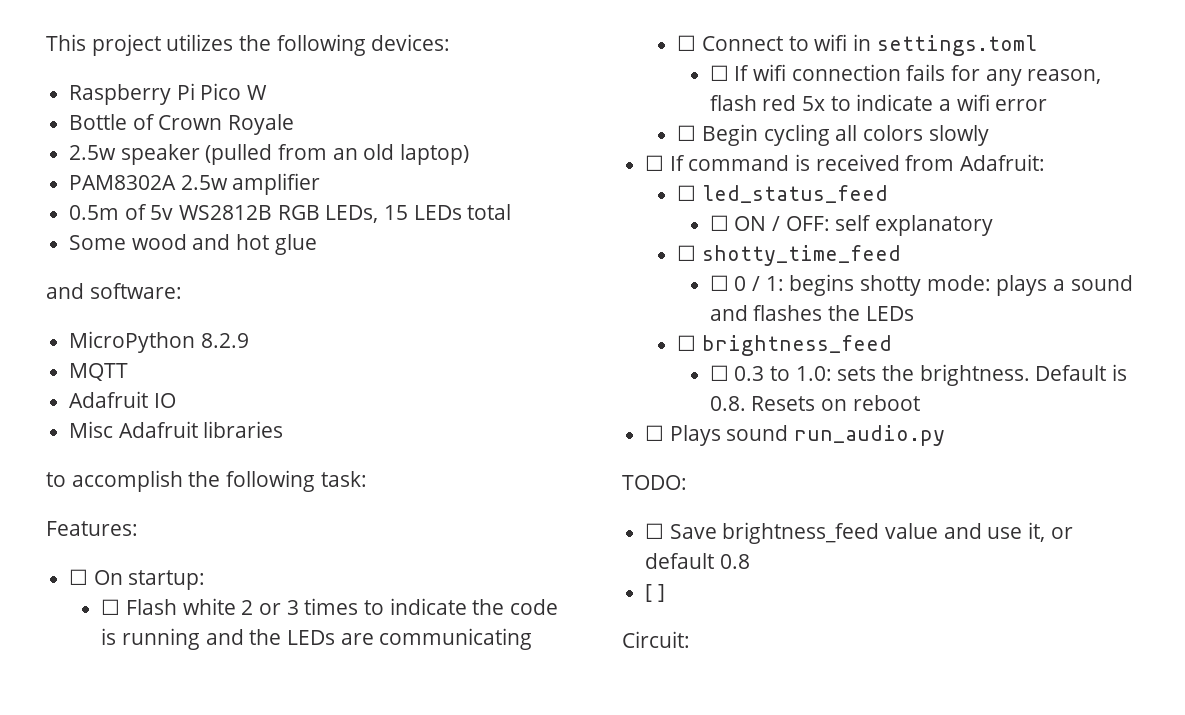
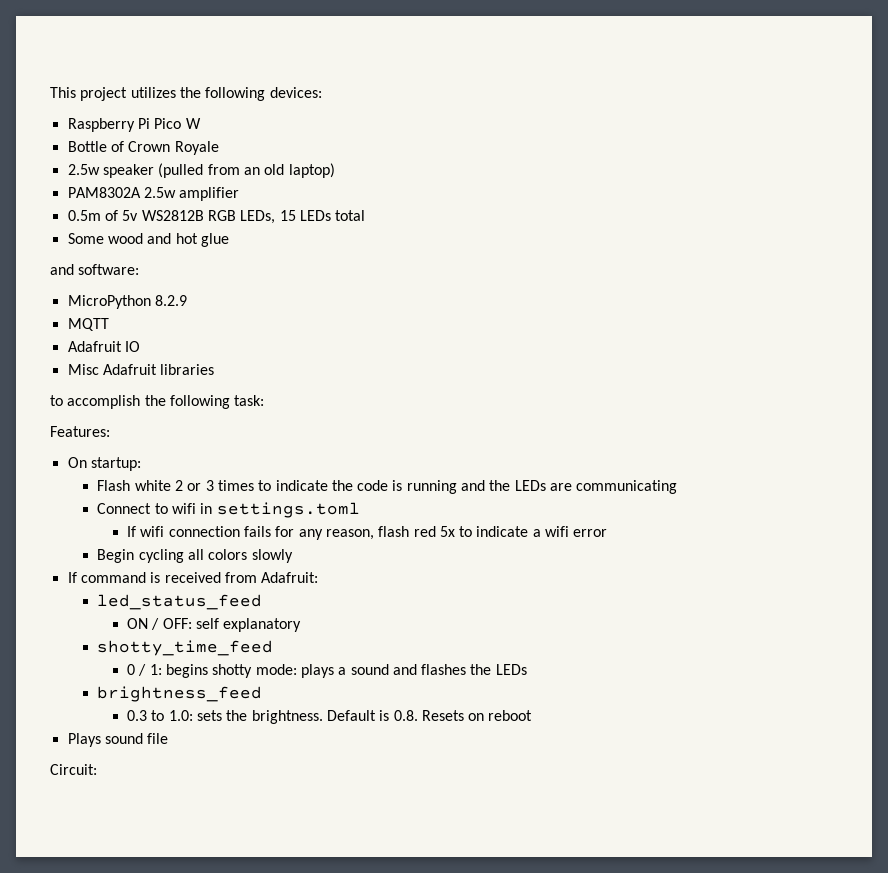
- ☐ On startup:
+ On startup:
- ☐ Flash white 2 or 3 times to indicate the code is running and the LEDs are communicating
+ Flash white 2 or 3 times to indicate the code is running and the LEDs are communicating
- ☐ Connect to wifi in settings.toml
+ Connect to wifi in settings.toml
- ☐ If wifi connection fails for any reason, flash red 5x to indicate a wifi error
+ If wifi connection fails for any reason, flash red 5x to indicate a wifi error
- ☐ Begin cycling all colors slowly
+ Begin cycling all colors slowly
- ☐ If command is received from Adafruit:
+ If command is received from Adafruit:
- ☐ led_status_feed
+ led_status_feed
- ☐ ON / OFF: self explanatory
+ ON / OFF: self explanatory
- ☐ shotty_time_feed
+ shotty_time_feed
- ☐ 0 / 1: begins shotty mode: plays a sound and flashes the LEDs
+ 0 / 1: begins shotty mode: plays a sound and flashes the LEDs
- ☐ brightness_feed
+ brightness_feed
- ☐ 0.3 to 1.0: sets the brightness.
+ 0.3 to 1.0: sets the brightness.
- ☐ Plays sound run_audio.py
- TODO:
- ☐ Save brightness_feed value and use it, or default 0.8
- [ ]
+ Plays sound file

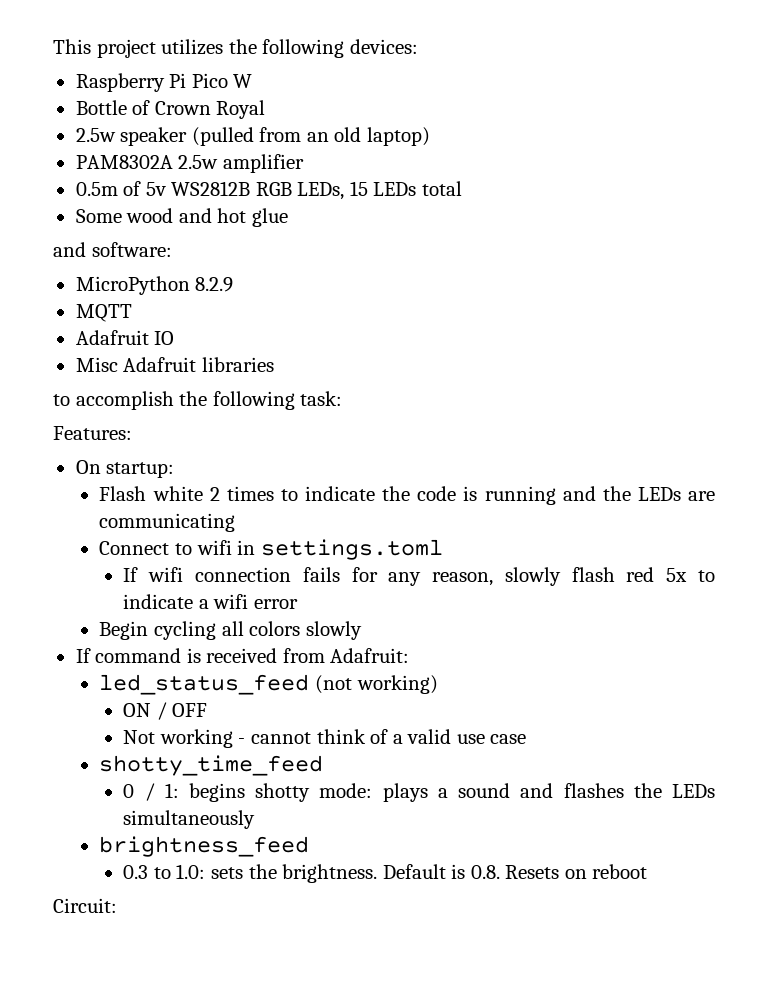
- Bottle of Crown Royale
+ Bottle of Crown Royal
- Flash white 2 or 3 times to indicate the code is running and the LEDs are communicating
+ Flash white 2 times to indicate the code is running and the LEDs are communicating
- If wifi connection fails for any reason, flash red 5x to indicate a wifi error
+ If wifi connection fails for any reason, slowly flash red 5x to indicate a wifi error
- led_status_feed
+ led_status_feed (not working)
- ON / OFF: self explanatory
+ ON / OFF
+ Not working - cannot think of a valid use case
- 0 / 1: begins shotty mode: plays a sound and flashes the LEDs
+ 0 / 1: begins shotty mode: plays a sound and flashes the LEDs simultaneously
- Plays sound file

